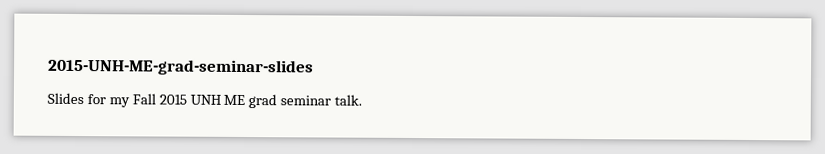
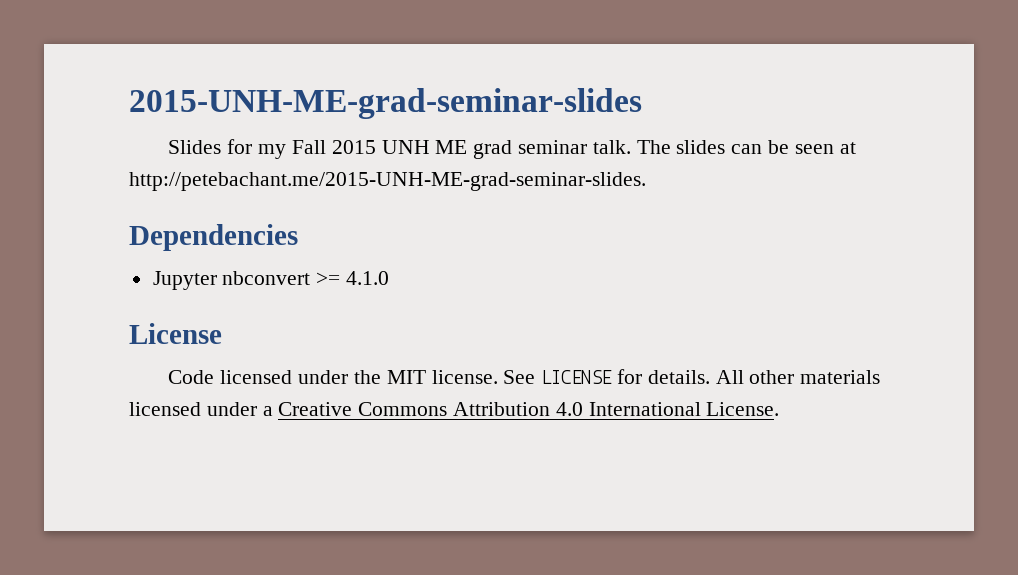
+ The slides can be seen at http://petebachant.me/2015-UNH-ME-grad-seminar-slides.
+ Dependencies
+ Jupyter nbconvert >= 4.1.0
+ License
+ Code licensed under the MIT license. See LICENSE for details. All other materials licensed under a Creative Commons Attribution 4.0 International License.

